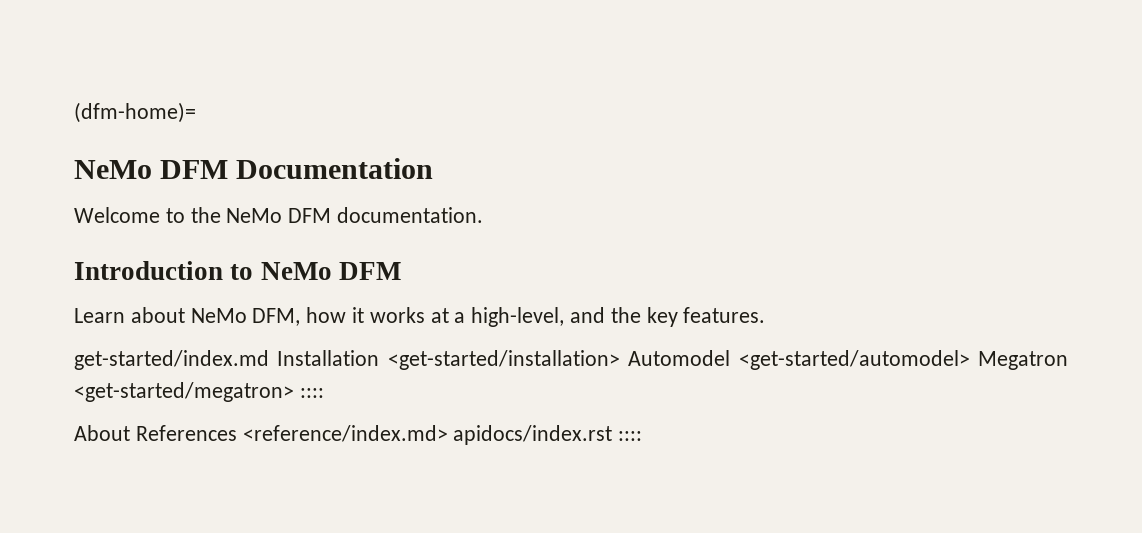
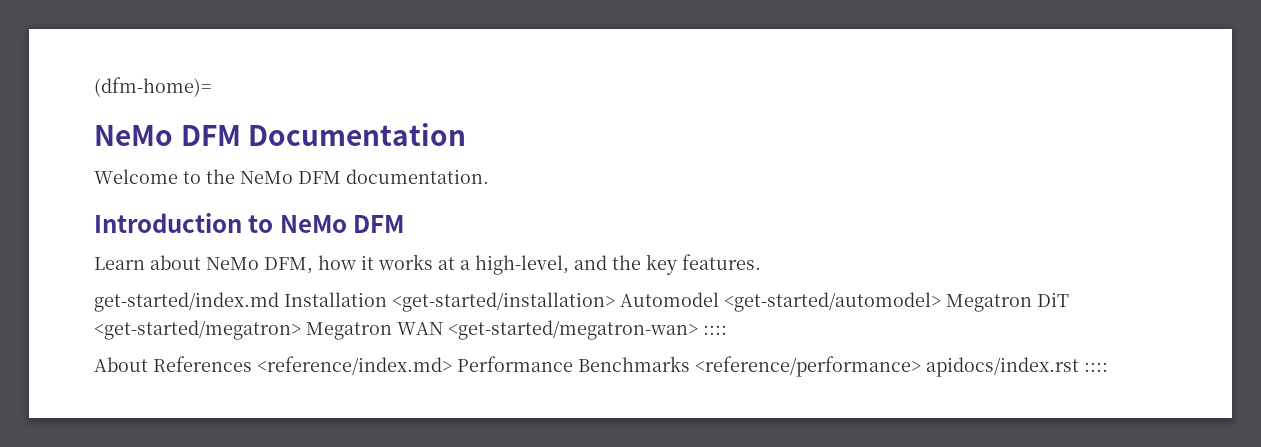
- get-started/index.md Installation <get-started/installation> Automodel <get-started/automodel> Megatron <get-started/megatron> ::::
+ get-started/index.md Installation <get-started/installation> Automodel <get-started/automodel> Megatron DiT <get-started/megatron> Megatron WAN <get-started/megatron-wan> ::::
- About References <reference/index.md> apidocs/index.rst ::::
+ About References <reference/index.md> Performance Benchmarks <reference/performance> apidocs/index.rst ::::

